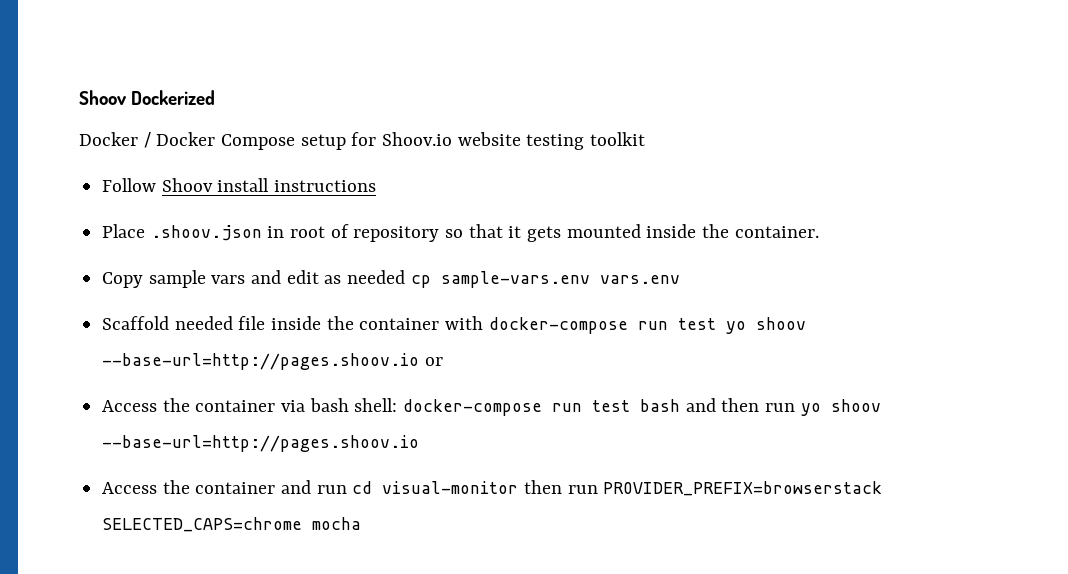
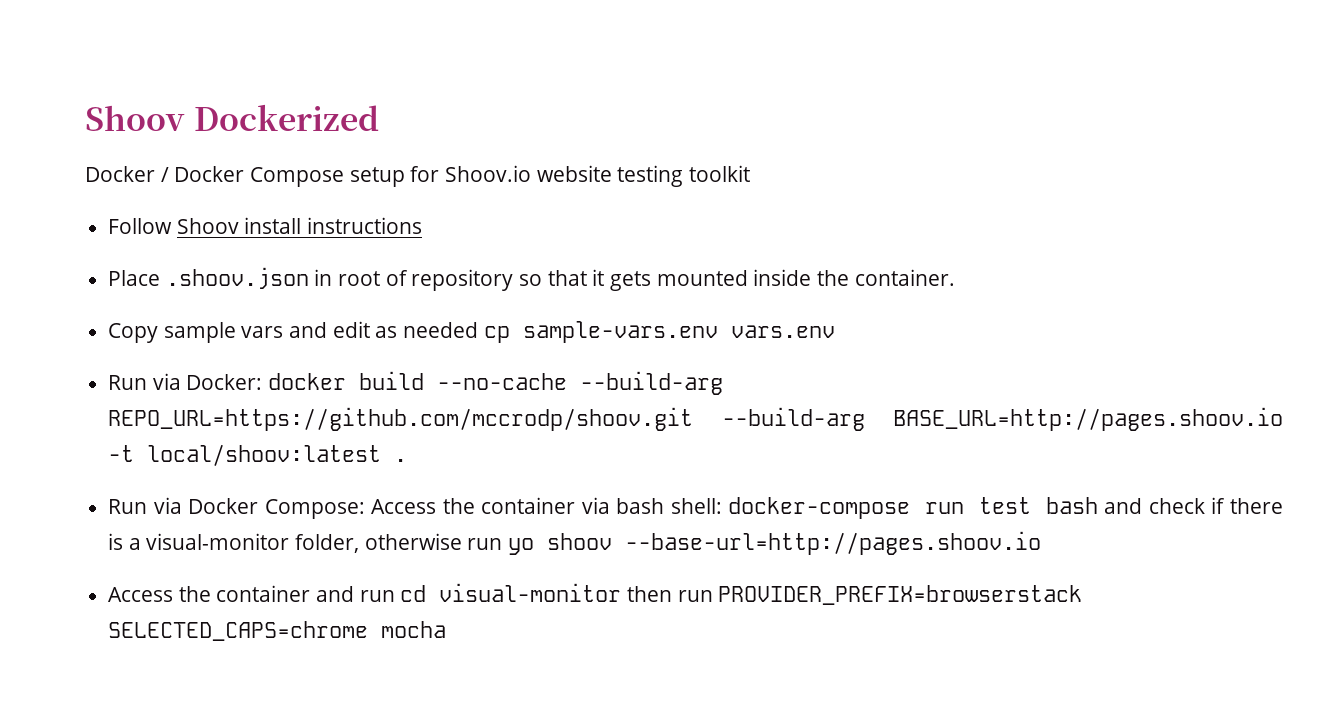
- Scaffold needed file inside the container with docker-compose run test yo shoov --base-url=http://pages.shoov.io or
- Access the container via bash shell: docker-compose run test bash and then run yo shoov --base-url=http://pages.shoov.io
+ Run via Docker: docker build --no-cache --build-arg REPO_URL=https://github.com/mccrodp/shoov.git --build-arg BASE_URL=http://pages.shoov.io -t local/shoov:latest .
+ Run via Docker Compose: Access the container via bash shell: docker-compose run test bash and check if there is a visual-monitor folder, otherwise run yo shoov --base-url=http://pages.shoov.io

